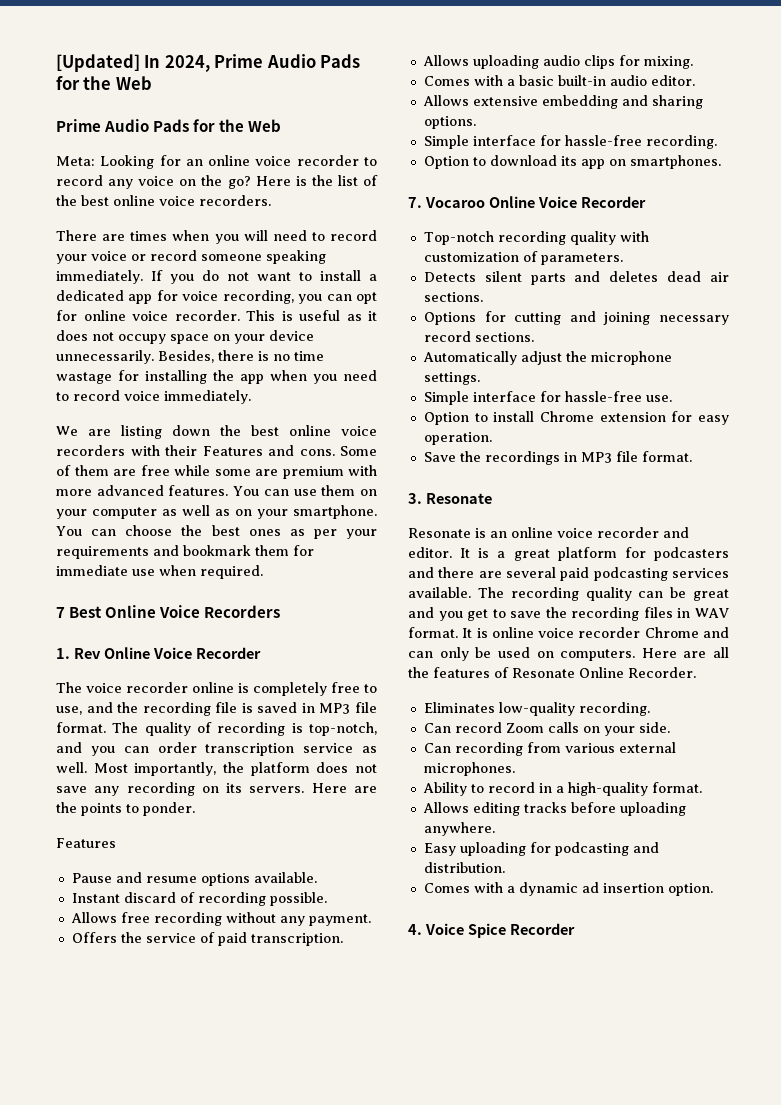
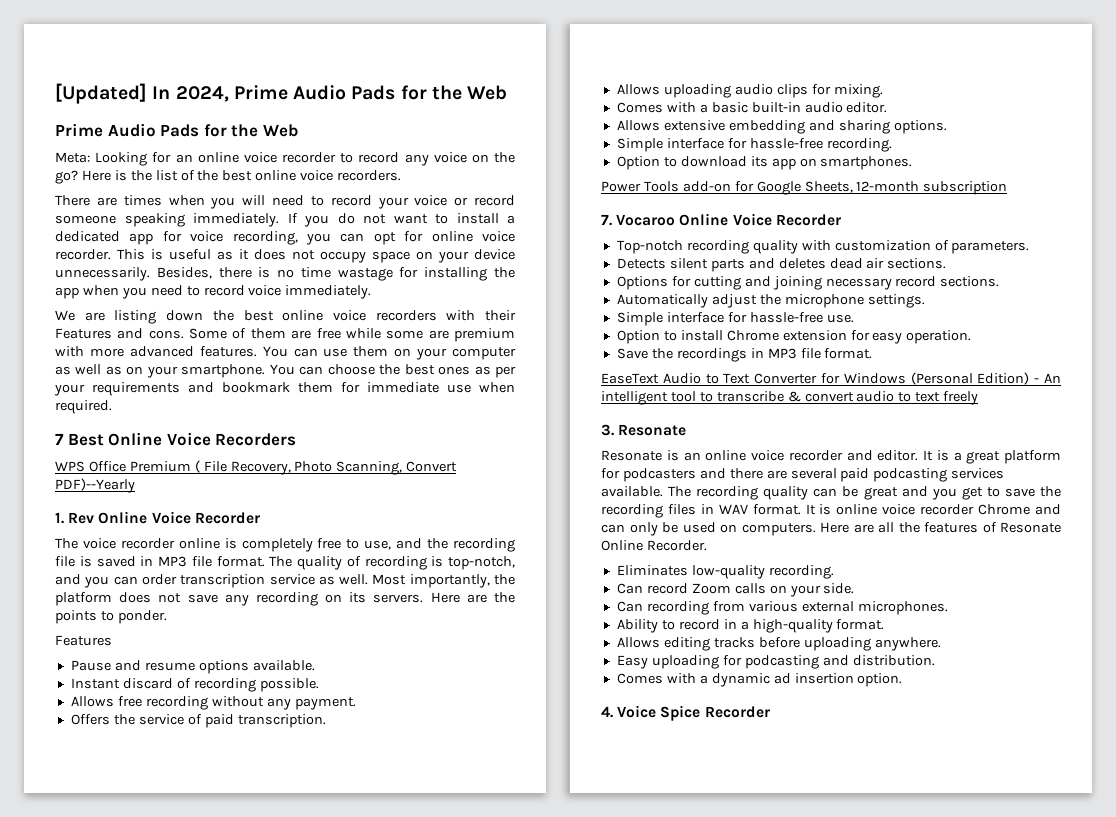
+ WPS Office Premium ( File Recovery, Photo Scanning, Convert PDF)--Yearly
+ Power Tools add-on for Google Sheets, 12-month subscription
+ EaseText Audio to Text Converter for Windows (Personal Edition) - An intelligent tool to transcribe & convert audio to text freely

